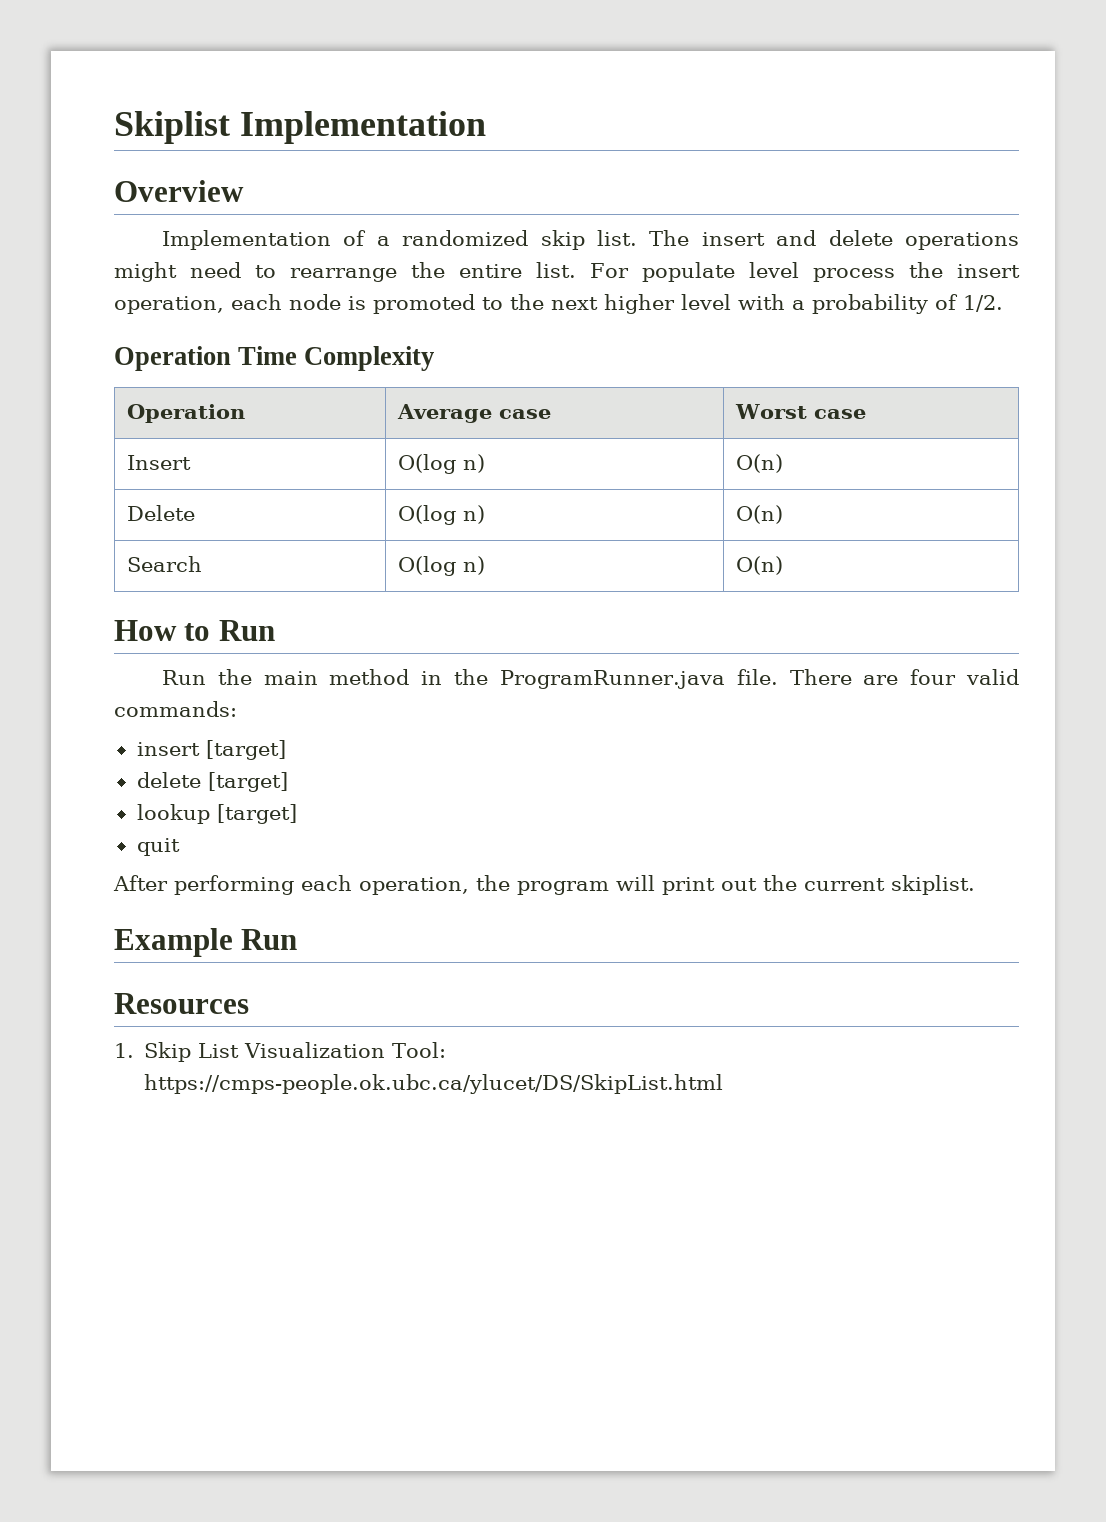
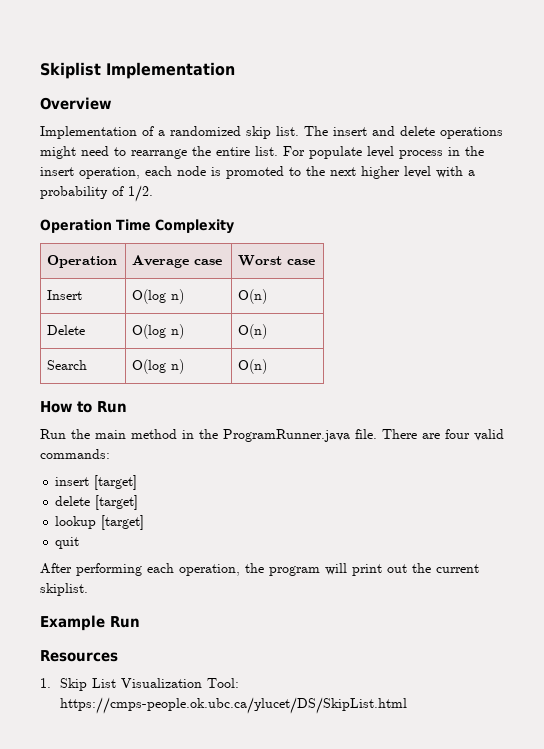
- For populate level process the insert operation, each node is promoted to the next higher level with a probability of 1/2.
+ For populate level process in the insert operation, each node is promoted to the next higher level with a probability of 1/2.

